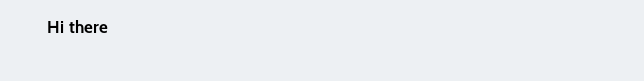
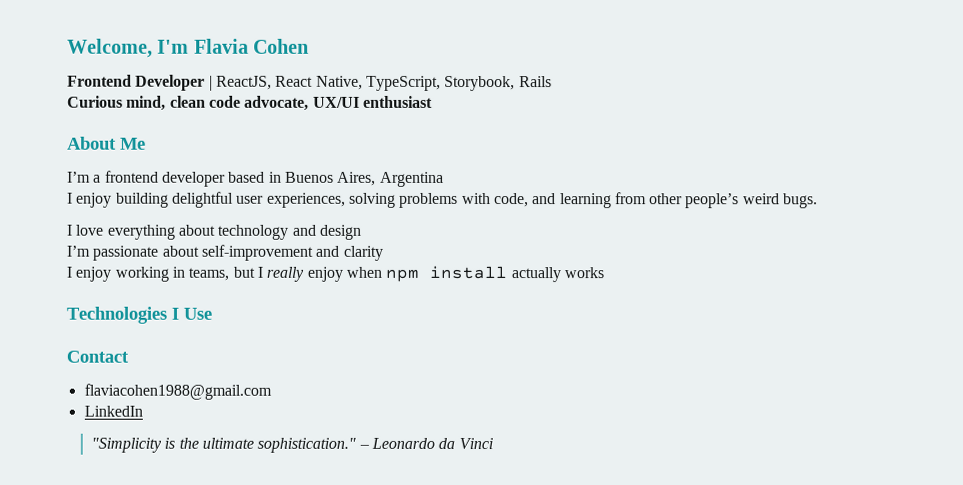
- Hi there
+ Welcome, I'm Flavia Cohen
+ Frontend Developer | ReactJS, React Native, TypeScript, Storybook, Rails
+ Curious mind, clean code advocate, UX/UI enthusiast
+ About Me
+ I’m a frontend developer based in Buenos Aires, Argentina
+ I enjoy building delightful user experiences, solving problems with code, and learning from other people’s weird bugs.
+ I love everything about technology and design
+ I’m passionate about self-improvement and clarity
+ I enjoy working in teams, but I really enjoy when npm install actually works
+ Technologies I Use
+ Contact
+ flaviacohen1988@gmail.com
+ LinkedIn
+ "Simplicity is the ultimate sophistication." – Leonardo da Vinci

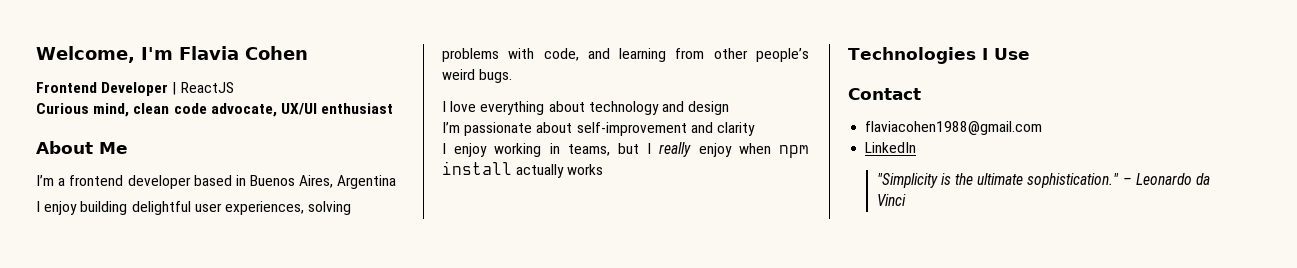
- Frontend Developer | ReactJS, React Native, TypeScript, Storybook, Rails
+ Frontend Developer | ReactJS

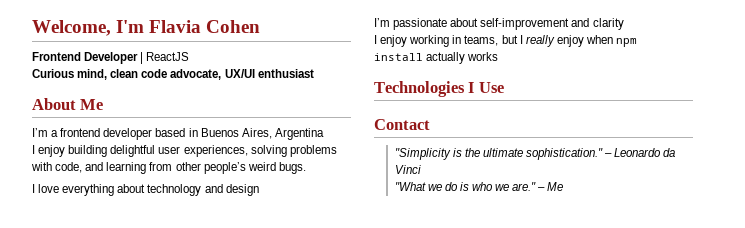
- flaviacohen1988@gmail.com
- LinkedIn
+ "What we do is who we are." – Me

